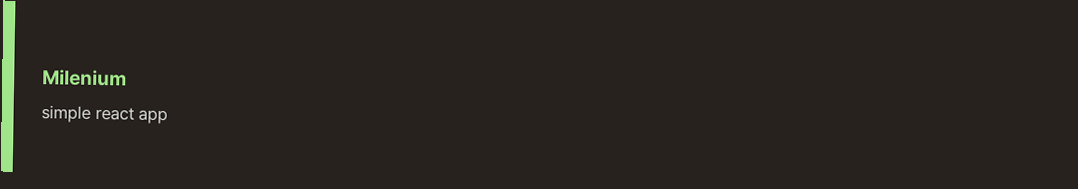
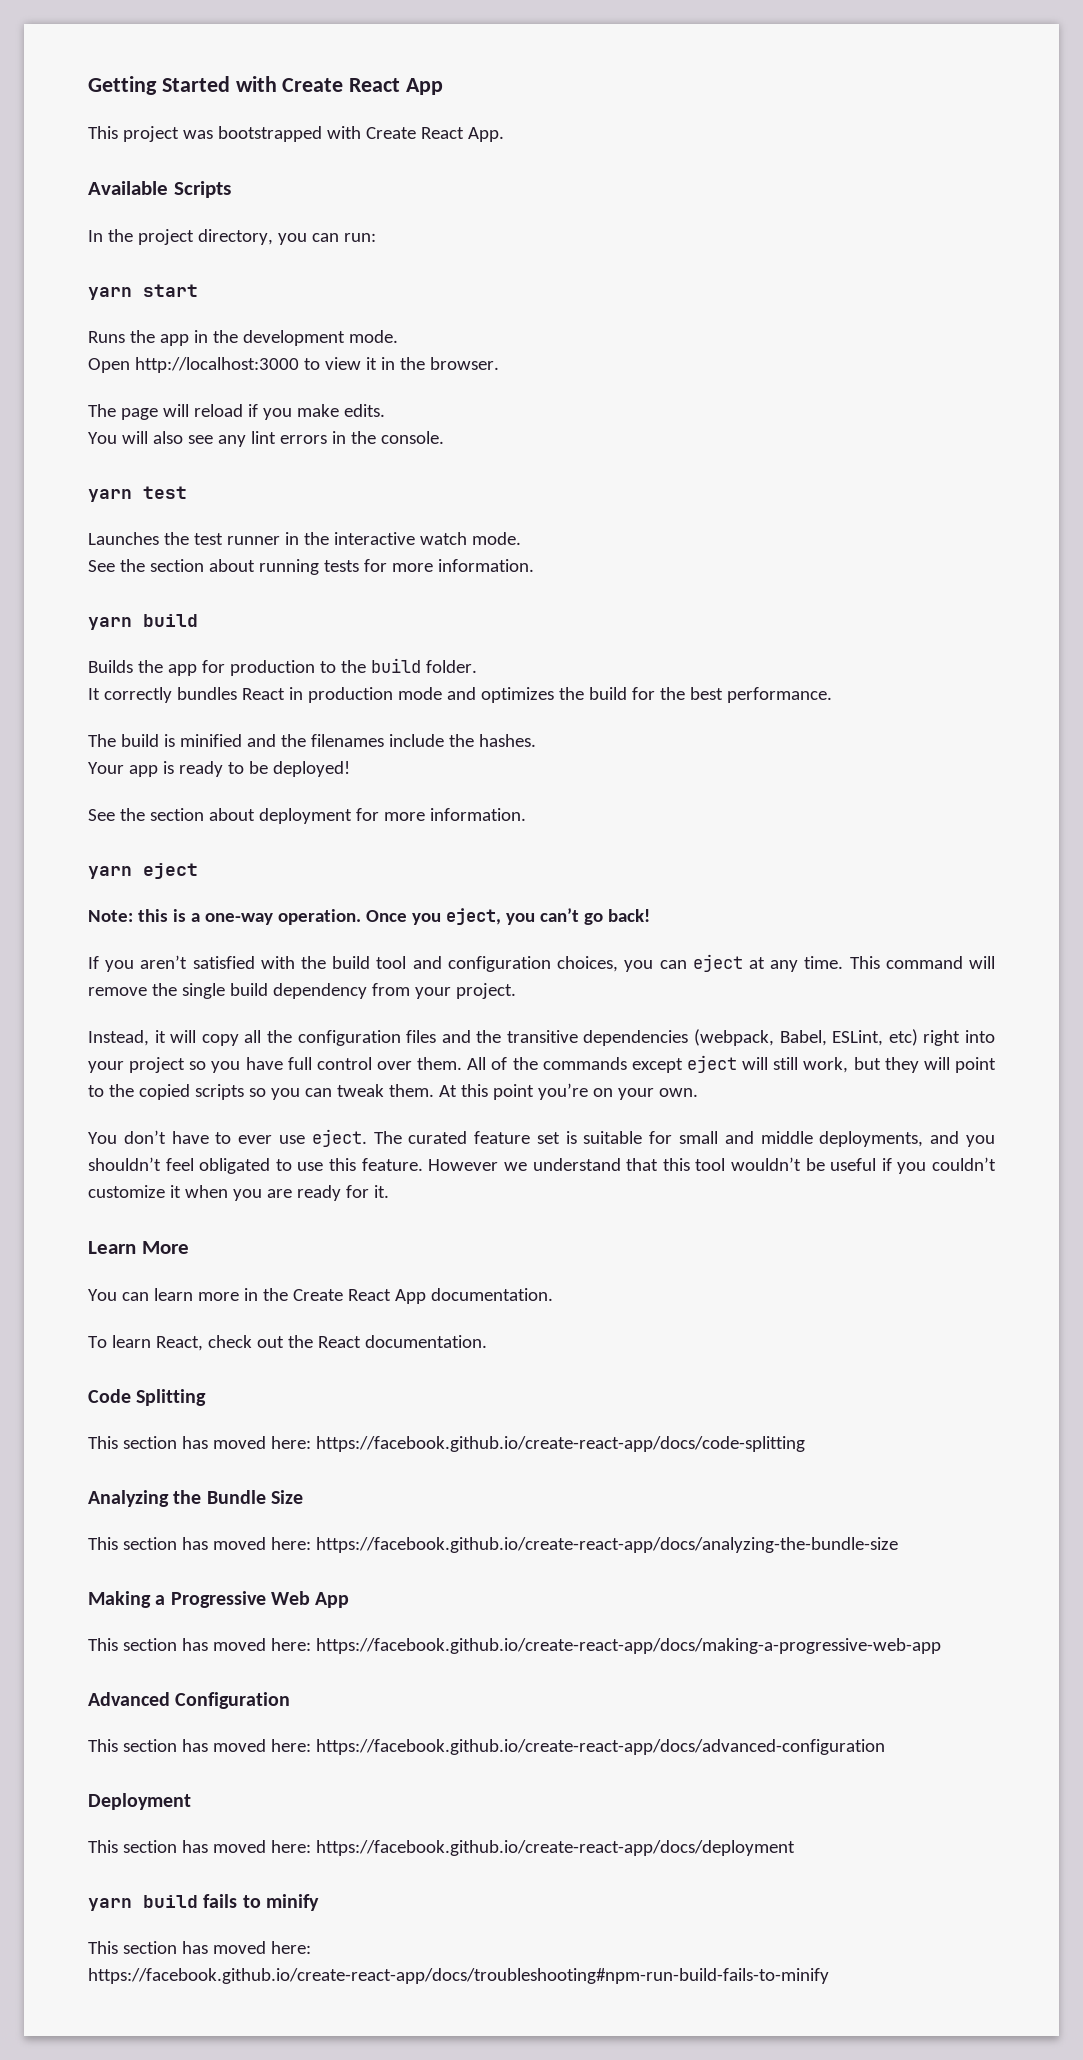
- Milenium
- simple react app
+ Getting Started with Create React App
+ This project was bootstrapped with Create React App.
+ Available Scripts
+ In the project directory, you can run:
+ yarn start
+ Runs the app in the development mode.
+ Open http://localhost:3000 to view it in the browser.
+ The page will reload if you make edits.
+ You will also see any lint errors in the console.
+ yarn test
+ Launches the test runner in the interactive watch mode.
+ See the section about running tests for more information.
+ yarn build
+ Builds the app for production to the build folder.
+ It correctly bundles React in production mode and optimizes the build for the best performance.
+ The build is minified and the filenames include the hashes.
+ Your app is ready to be deployed!
+ See the section about deployment for more information.
+ yarn eject
+ Note: this is a one-way operation. Once you eject, you can’t go back!
+ If you aren’t satisfied with the build tool and configuration choices, you can eject at any time. This command will remove the single build dependency from your project.
+ Instead, it will copy all the configuration files and the transitive dependencies (webpack, Babel, ESLint, etc) right into your project so you have full control over them. All of the commands except eject will still work, but they will point to the copied scripts so you can tweak them. At this point you’re on your own.
+ You don’t have to ever use eject. The curated feature set is suitable for small and middle deployments, and you shouldn’t feel obligated to use this feature. However we understand that this tool wouldn’t be useful if you couldn’t customize it when you are ready for it.
+ Learn More
+ You can learn more in the Create React App documentation.
+ To learn React, check out the React documentation.
+ Code Splitting
+ This section has moved here: https://facebook.github.io/create-react-app/docs/code-splitting
+ Analyzing the Bundle Size
+ This section has moved here: https://facebook.github.io/create-react-app/docs/analyzing-the-bundle-size
+ Making a Progressive Web App
+ This section has moved here: https://facebook.github.io/create-react-app/docs/making-a-progressive-web-app
+ Advanced Configuration
+ This section has moved here: https://facebook.github.io/create-react-app/docs/advanced-configuration
+ Deployment
+ This section has moved here: https://facebook.github.io/create-react-app/docs/deployment
+ yarn build fails to minify
+ This section has moved here: https://facebook.github.io/create-react-app/docs/troubleshooting#npm-run-build-fails-to-minify

